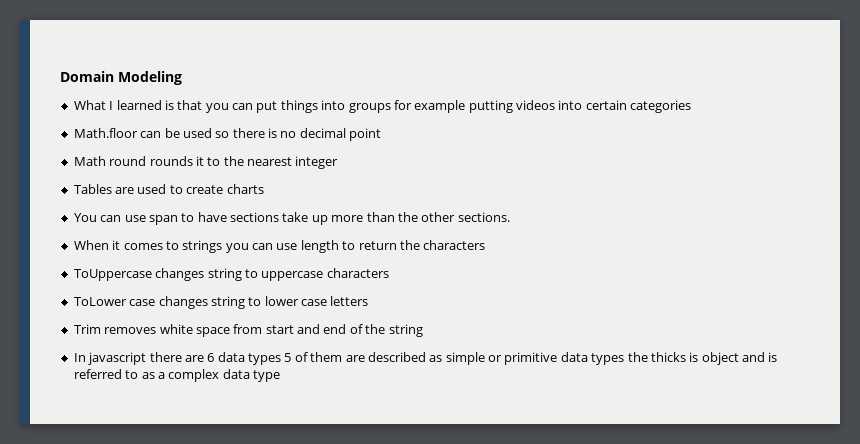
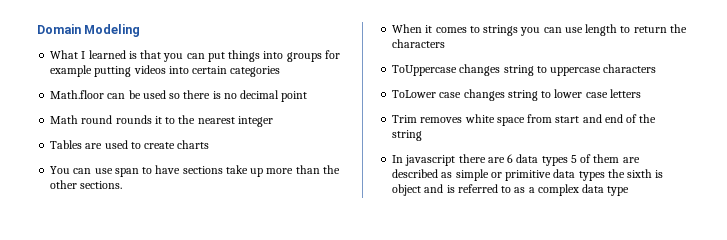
- In javascript there are 6 data types 5 of them are described as simple or primitive data types the thicks is object and is referred to as a complex data type
+ In javascript there are 6 data types 5 of them are described as simple or primitive data types the sixth is object and is referred to as a complex data type

